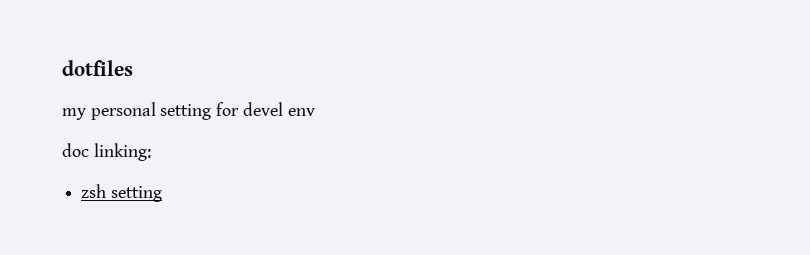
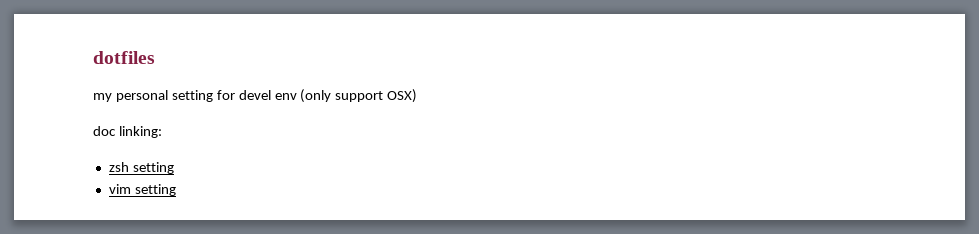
- my personal setting for devel env
+ my personal setting for devel env (only support OSX)
+ vim setting

